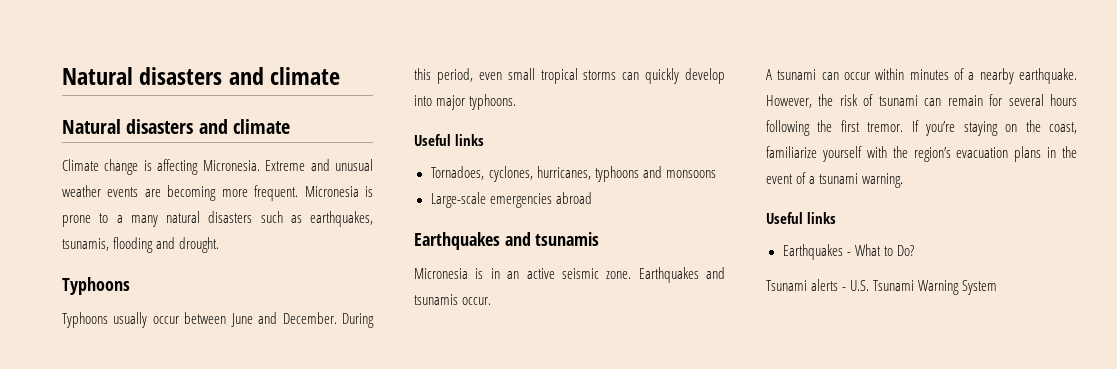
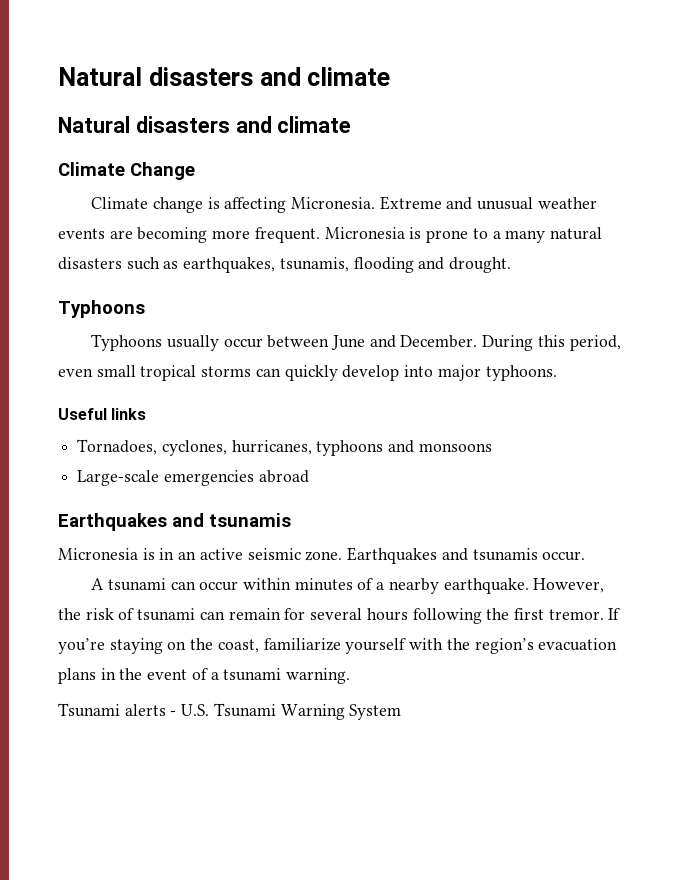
+ Climate Change
  If you’re staying on the coast, familiarize yourself with the region’s evacuation plans in the event of a tsunami warning.
- Useful links
- Earthquakes - What to Do?

